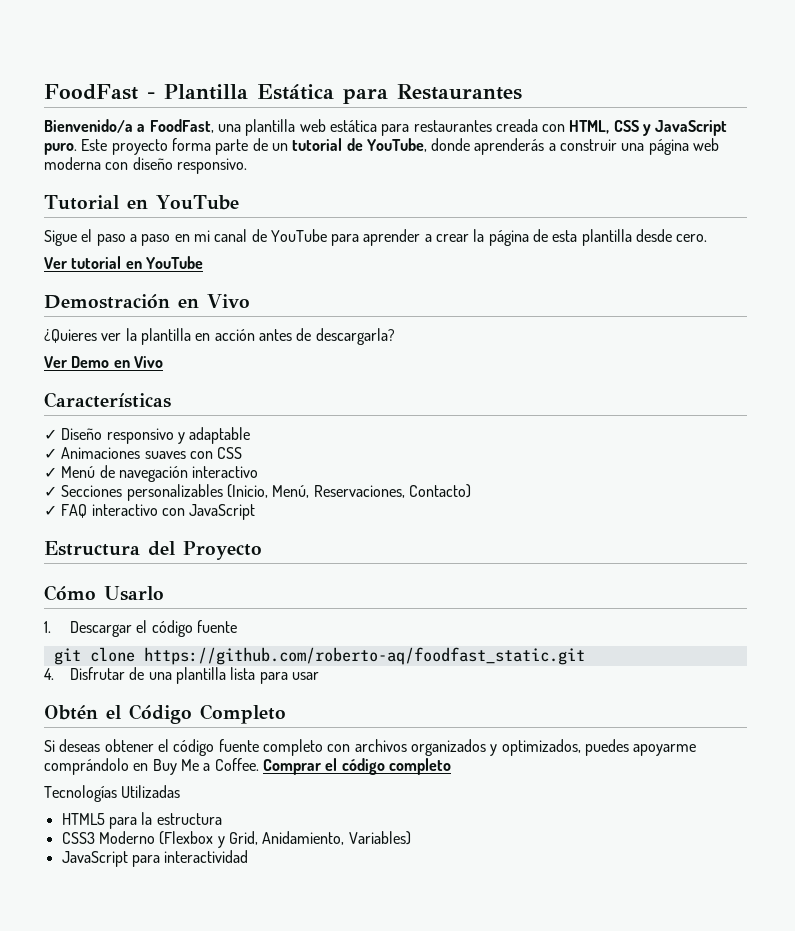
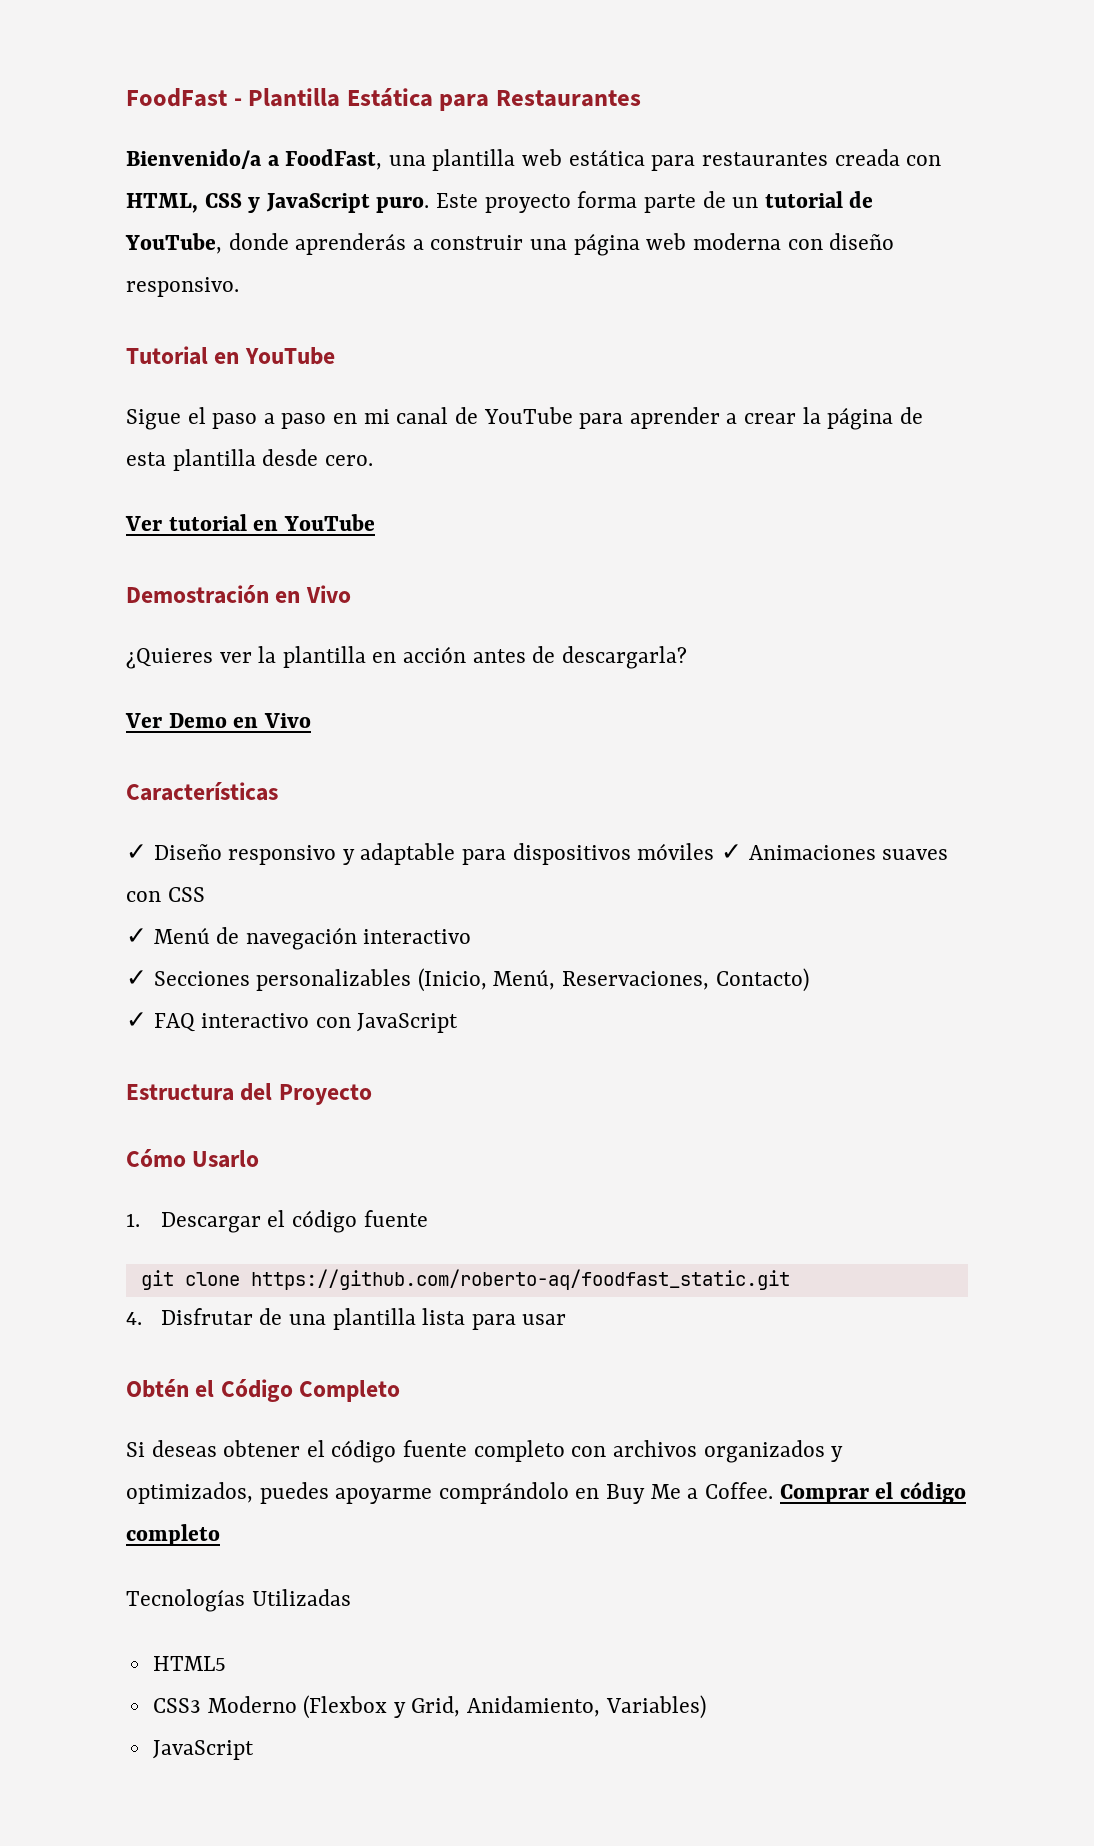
- ✓ Diseño responsivo y adaptable
- ✓ Animaciones suaves con CSS
+ ✓ Diseño responsivo y adaptable para dispositivos móviles ✓ Animaciones suaves con CSS
- HTML5 para la estructura
+ HTML5
  CSS3 Moderno (Flexbox y Grid, Anidamiento, Variables)
- JavaScript para interactividad
+ JavaScript

